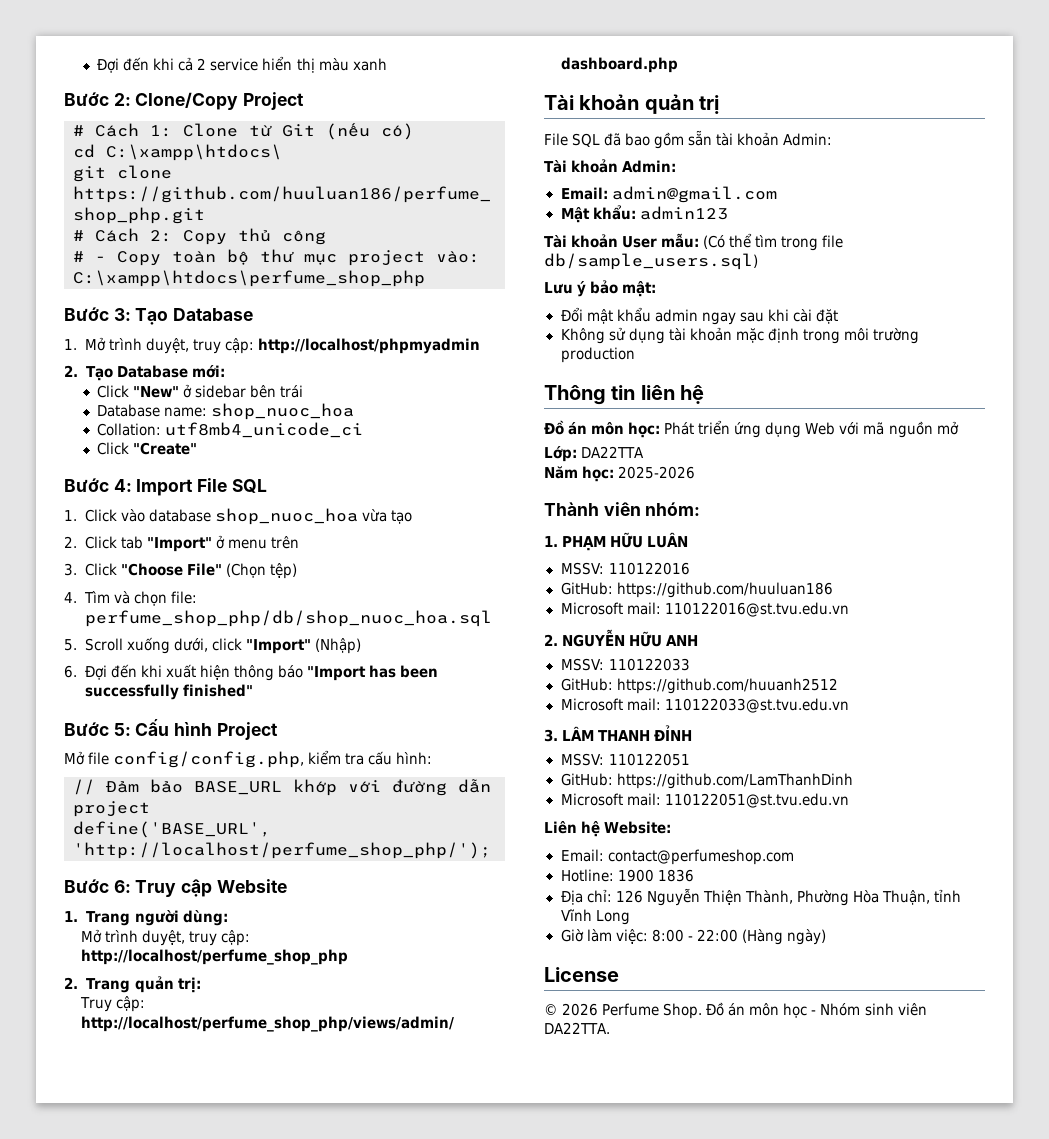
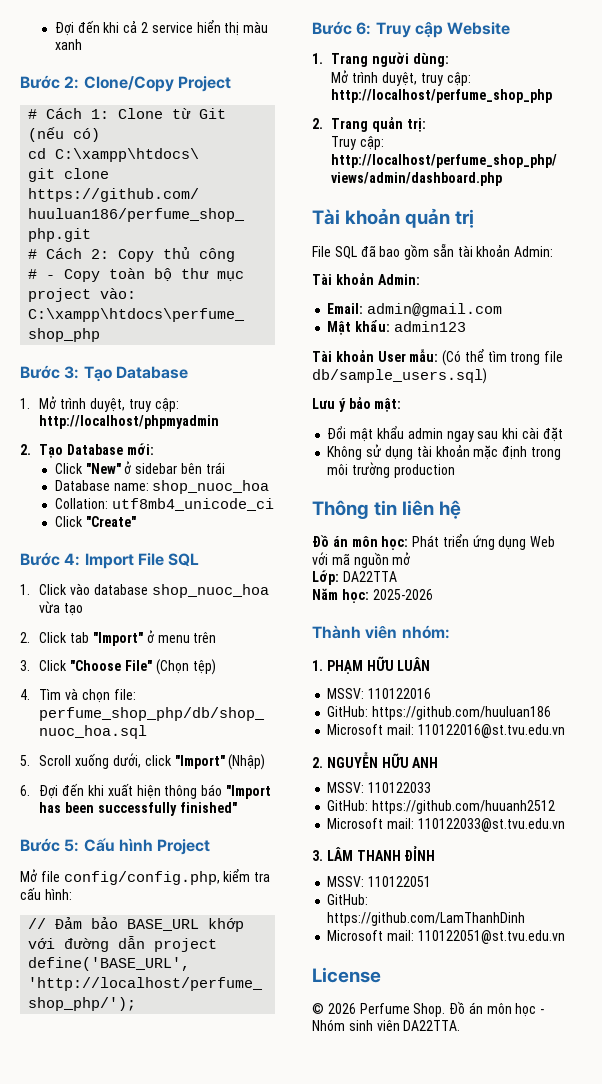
- Liên hệ Website:
- Email: contact@perfumeshop.com
- Hotline: 1900 1836
- Địa chỉ: 126 Nguyễn Thiện Thành, Phường Hòa Thuận, tỉnh Vĩnh Long
- Giờ làm việc: 8:00 - 22:00 (Hàng ngày)

